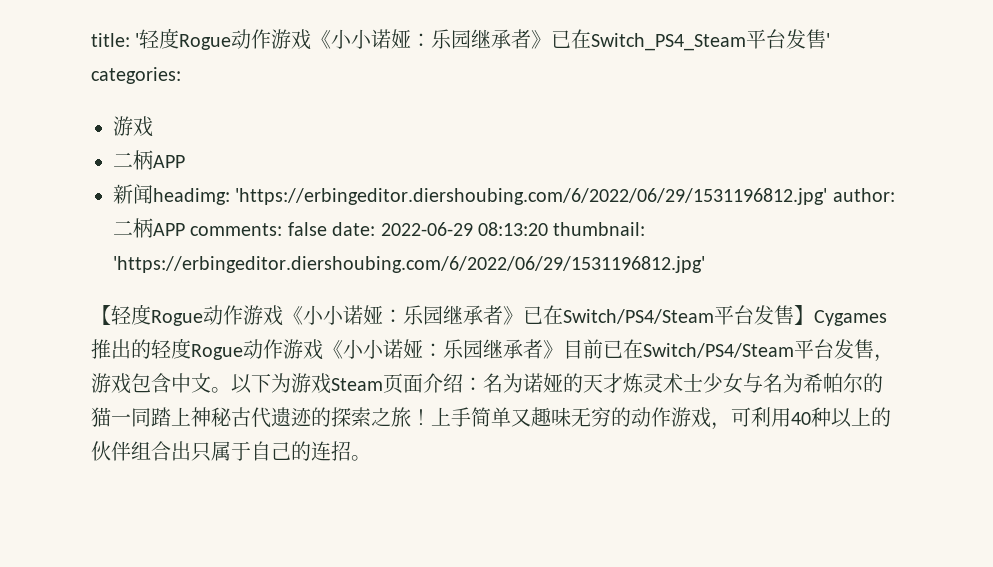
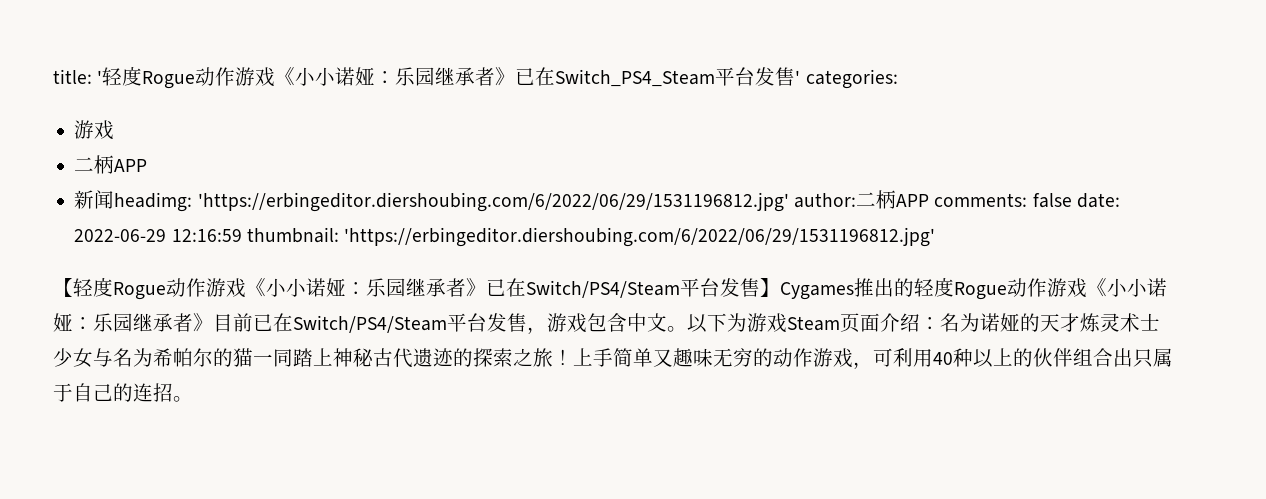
- 新闻headimg: 'https://erbingeditor.diershoubing.com/6/2022/06/29/1531196812.jpg' author:二柄APP comments: false date: 2022-06-29 08:13:20 thumbnail: 'https://erbingeditor.diershoubing.com/6/2022/06/29/1531196812.jpg'
+ 新闻headimg: 'https://erbingeditor.diershoubing.com/6/2022/06/29/1531196812.jpg' author:二柄APP comments: false date: 2022-06-29 12:16:59 thumbnail: 'https://erbingeditor.diershoubing.com/6/2022/06/29/1531196812.jpg'

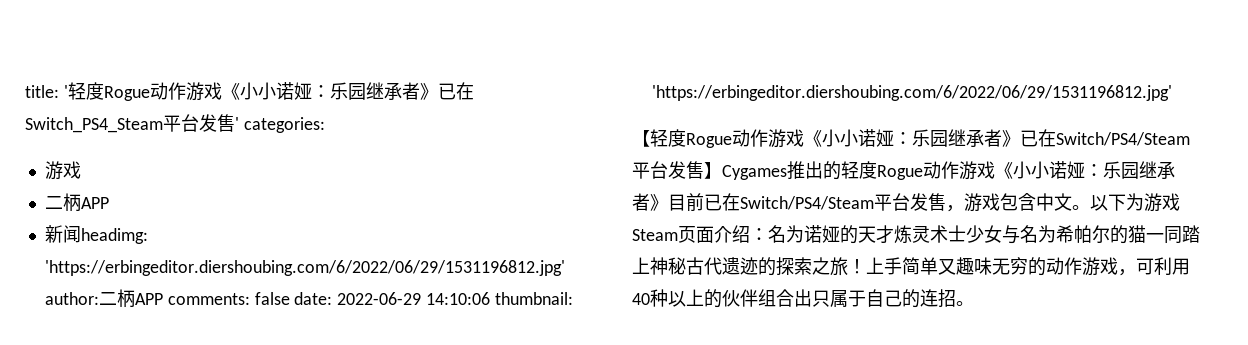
- 新闻headimg: 'https://erbingeditor.diershoubing.com/6/2022/06/29/1531196812.jpg' author:二柄APP comments: false date: 2022-06-29 12:16:59 thumbnail: 'https://erbingeditor.diershoubing.com/6/2022/06/29/1531196812.jpg'
+ 新闻headimg: 'https://erbingeditor.diershoubing.com/6/2022/06/29/1531196812.jpg' author:二柄APP comments: false date: 2022-06-29 14:10:06 thumbnail: 'https://erbingeditor.diershoubing.com/6/2022/06/29/1531196812.jpg'

